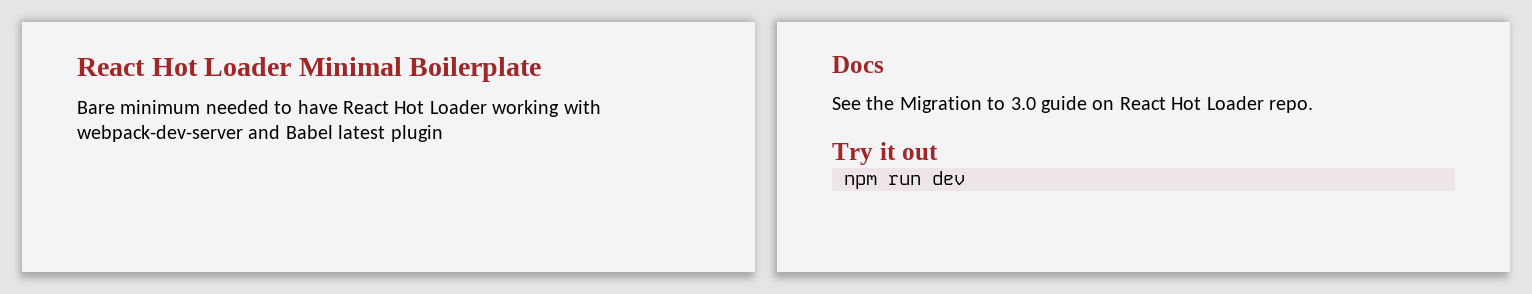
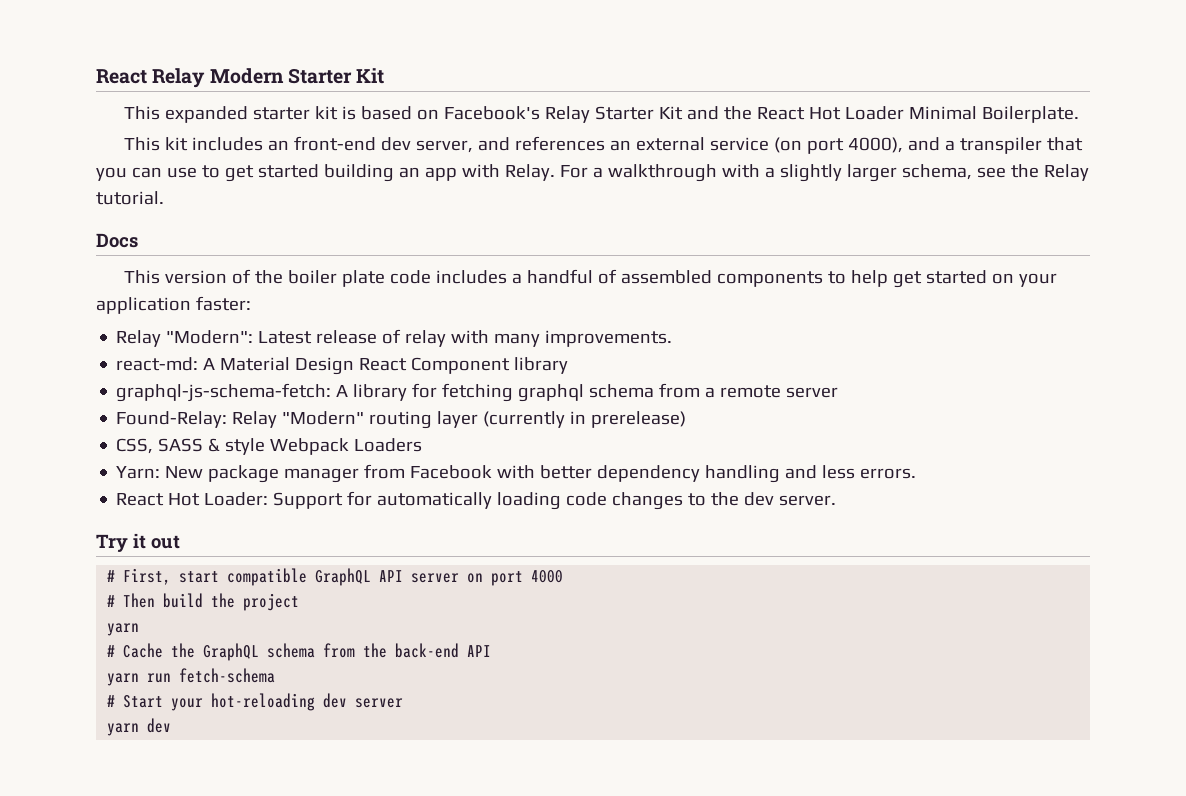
- React Hot Loader Minimal Boilerplate
- Bare minimum needed to have React Hot Loader working with webpack-dev-server and Babel latest plugin
+ React Relay Modern Starter Kit
+ This expanded starter kit is based on Facebook's Relay Starter Kit and the React Hot Loader Minimal Boilerplate.
+ This kit includes an front-end dev server, and references an external service (on port 4000), and a transpiler that you can use to get started building an app with Relay. For a walkthrough with a slightly larger schema, see the Relay tutorial.
  Docs
- See the Migration to 3.0 guide on React Hot Loader repo.
+ This version of the boiler plate code includes a handful of assembled components to help get started on your application faster:
+ Relay "Modern": Latest release of relay with many improvements.
+ react-md: A Material Design React Component library
+ graphql-js-schema-fetch: A library for fetching graphql schema from a remote server
+ Found-Relay: Relay "Modern" routing layer (currently in prerelease)
+ CSS, SASS & style Webpack Loaders
+ Yarn: New package manager from Facebook with better dependency handling and less errors.
+ React Hot Loader: Support for automatically loading code changes to the dev server.
  Try it out
- npm run dev
+ # First, start compatible GraphQL API server on port 4000
+ # Then build the project
+ yarn
+ # Cache the GraphQL schema from the back-end API
+ yarn run fetch-schema
+ # Start your hot-reloading dev server
+ yarn dev

